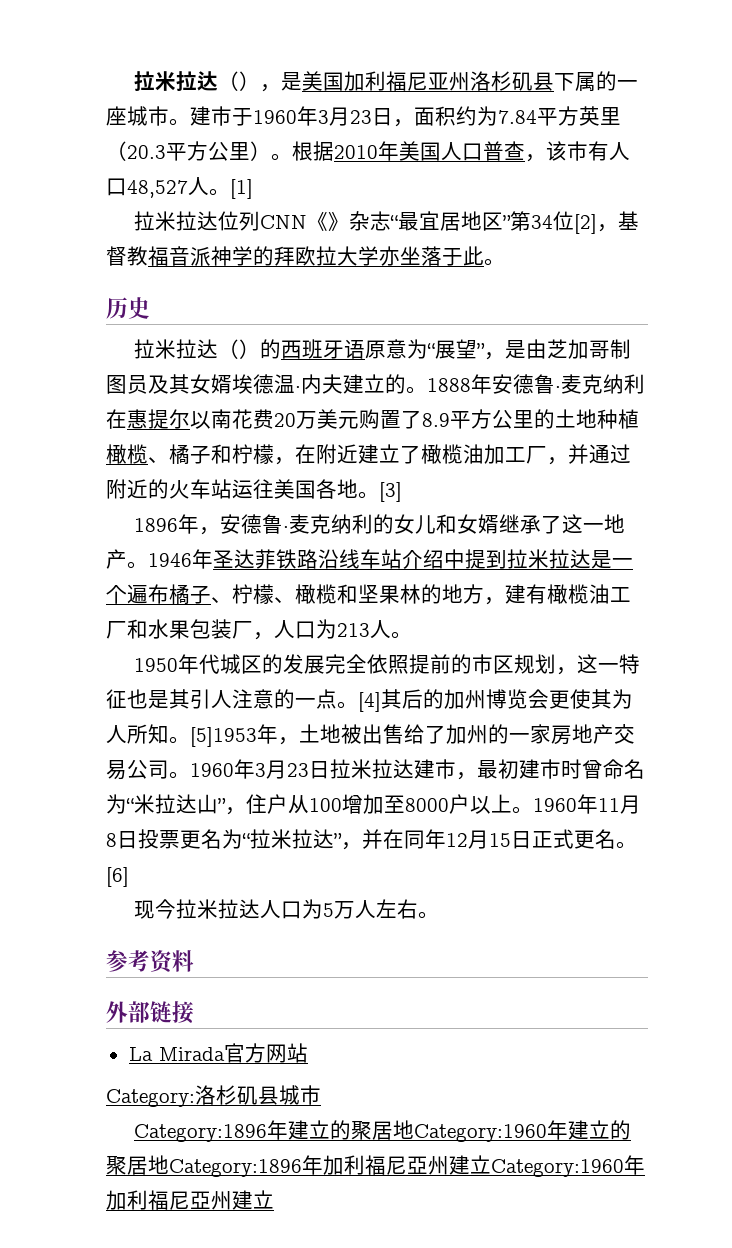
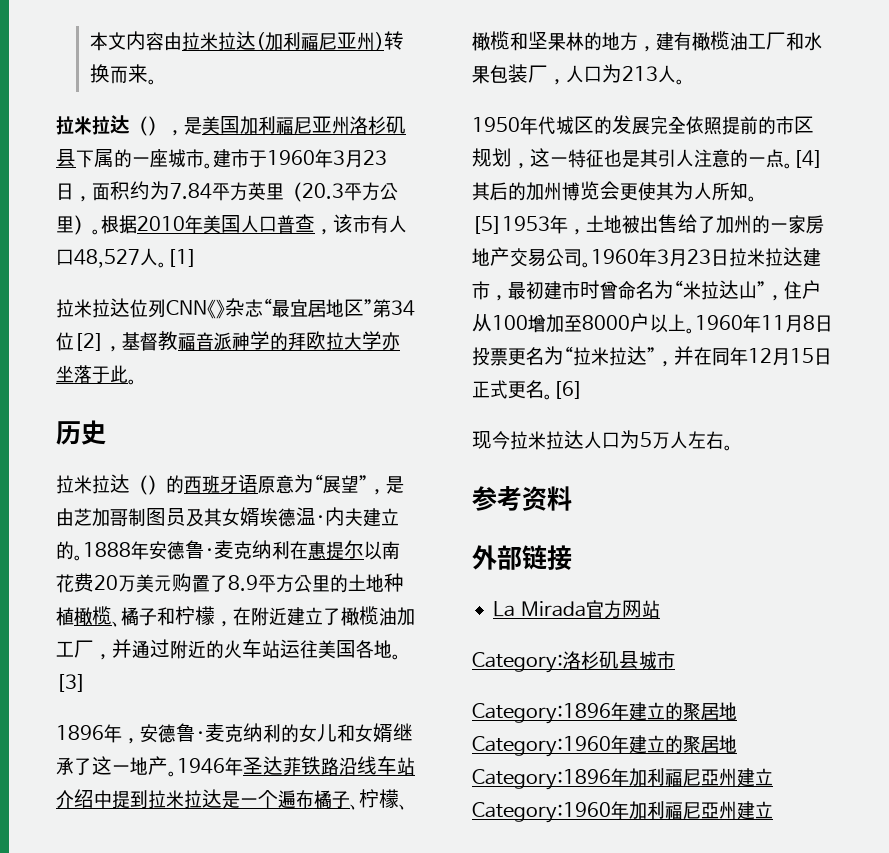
+ 本文内容由拉米拉达(加利福尼亚州)转换而来。

